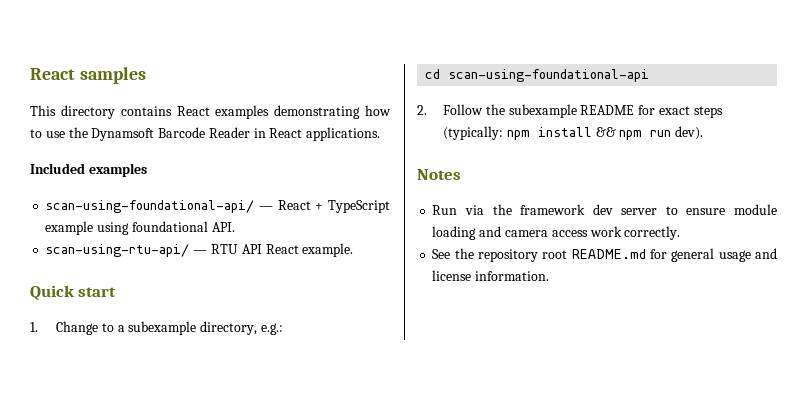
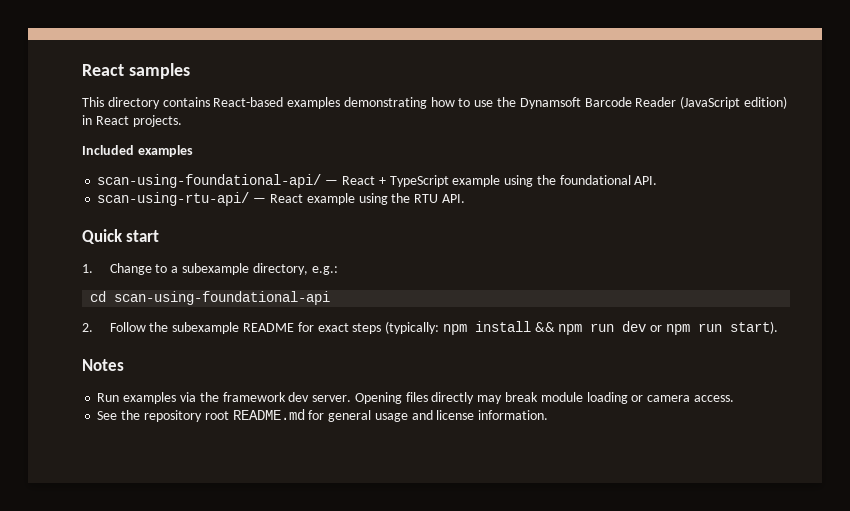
- This directory contains React examples demonstrating how to use the Dynamsoft Barcode Reader in React applications.
+ This directory contains React-based examples demonstrating how to use the Dynamsoft Barcode Reader (JavaScript edition) in React projects.
- scan-using-foundational-api/ — React + TypeScript example using foundational API.
+ scan-using-foundational-api/ — React + TypeScript example using the foundational API.
- scan-using-rtu-api/ — RTU API React example.
+ scan-using-rtu-api/ — React example using the RTU API.
- 2. Follow the subexample README for exact steps (typically: npm install && npm run dev).
+ 2. Follow the subexample README for exact steps (typically: npm install && npm run dev or npm run start).
- Run via the framework dev server to ensure module loading and camera access work correctly.
+ Run examples via the framework dev server. Opening files directly may break module loading or camera access.

